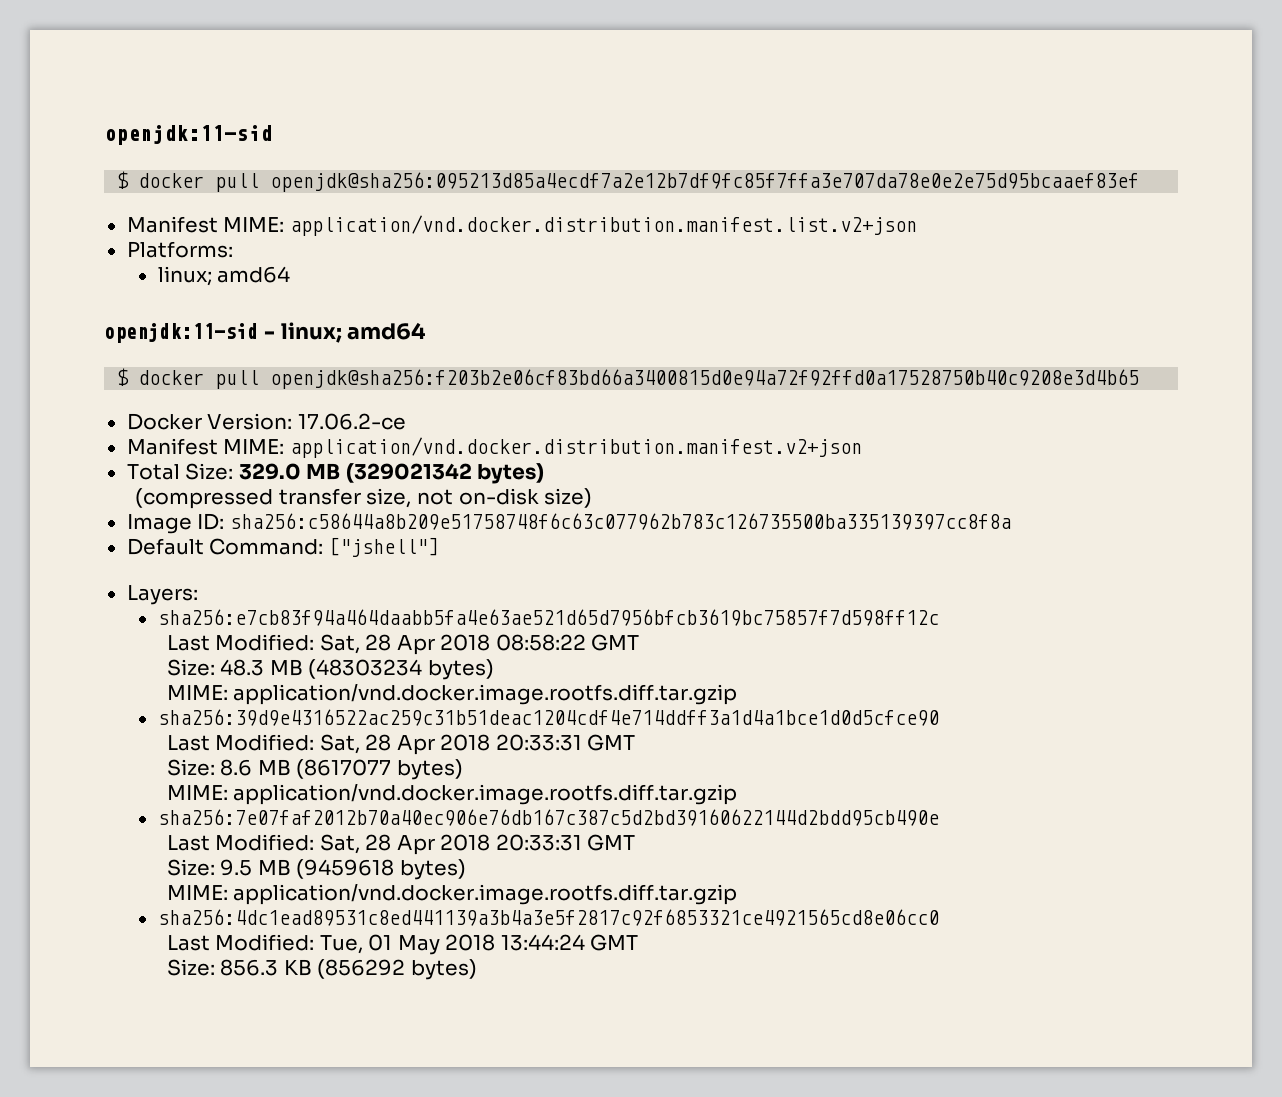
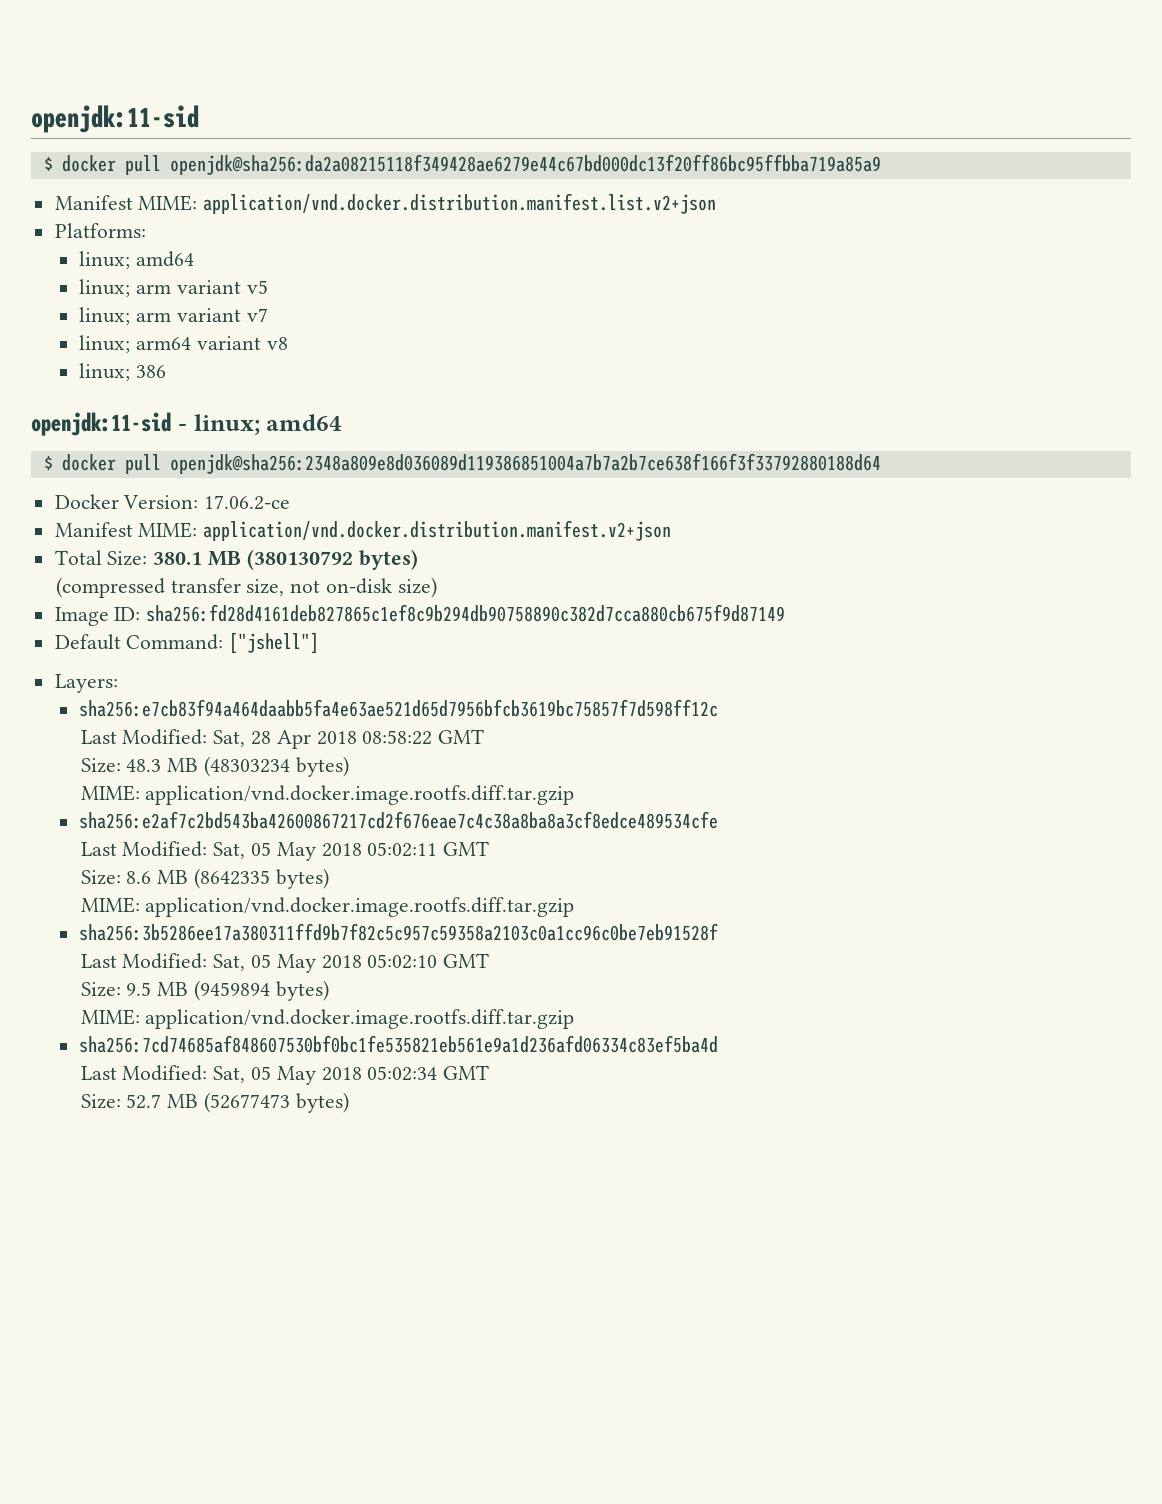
- $ docker pull openjdk@sha256:095213d85a4ecdf7a2e12b7df9fc85f7ffa3e707da78e0e2e75d95bcaaef83ef
+ $ docker pull openjdk@sha256:da2a08215118f349428ae6279e44c67bd000dc13f20ff86bc95ffbba719a85a9
+ linux; arm variant v5
+ linux; arm variant v7
+ linux; arm64 variant v8
+ linux; 386
- $ docker pull openjdk@sha256:f203b2e06cf83bd66a3400815d0e94a72f92ffd0a17528750b40c9208e3d4b65
+ $ docker pull openjdk@sha256:2348a809e8d036089d119386851004a7b7a2b7ce638f166f3f33792880188d64
- Total Size: 329.0 MB (329021342 bytes)
+ Total Size: 380.1 MB (380130792 bytes)
- Image ID: sha256:c58644a8b209e51758748f6c63c077962b783c126735500ba335139397cc8f8a
+ Image ID: sha256:fd28d4161deb827865c1ef8c9b294db90758890c382d7cca880cb675f9d87149
- sha256:39d9e4316522ac259c31b51deac1204cdf4e714ddff3a1d4a1bce1d0d5cfce90
- Last Modified: Sat, 28 Apr 2018 20:33:31 GMT
+ sha256:e2af7c2bd543ba42600867217cd2f676eae7c4c38a8ba8a3cf8edce489534cfe
+ Last Modified: Sat, 05 May 2018 05:02:11 GMT
- Size: 8.6 MB (8617077 bytes)
+ Size: 8.6 MB (8642335 bytes)
  MIME: application/vnd.docker.image.rootfs.diff.tar.gzip
- sha256:7e07faf2012b70a40ec906e76db167c387c5d2bd39160622144d2bdd95cb490e
- Last Modified: Sat, 28 Apr 2018 20:33:31 GMT
+ sha256:3b5286ee17a380311ffd9b7f82c5c957c59358a2103c0a1cc96c0be7eb91528f
+ Last Modified: Sat, 05 May 2018 05:02:10 GMT
- Size: 9.5 MB (9459618 bytes)
+ Size: 9.5 MB (9459894 bytes)
  MIME: application/vnd.docker.image.rootfs.diff.tar.gzip
- sha256:4dc1ead89531c8ed441139a3b4a3e5f2817c92f6853321ce4921565cd8e06cc0
- Last Modified: Tue, 01 May 2018 13:44:24 GMT
- Size: 856.3 KB (856292 bytes)
+ sha256:7cd74685af848607530bf0bc1fe535821eb561e9a1d236afd06334c83ef5ba4d
+ Last Modified: Sat, 05 May 2018 05:02:34 GMT
+ Size: 52.7 MB (52677473 bytes)

